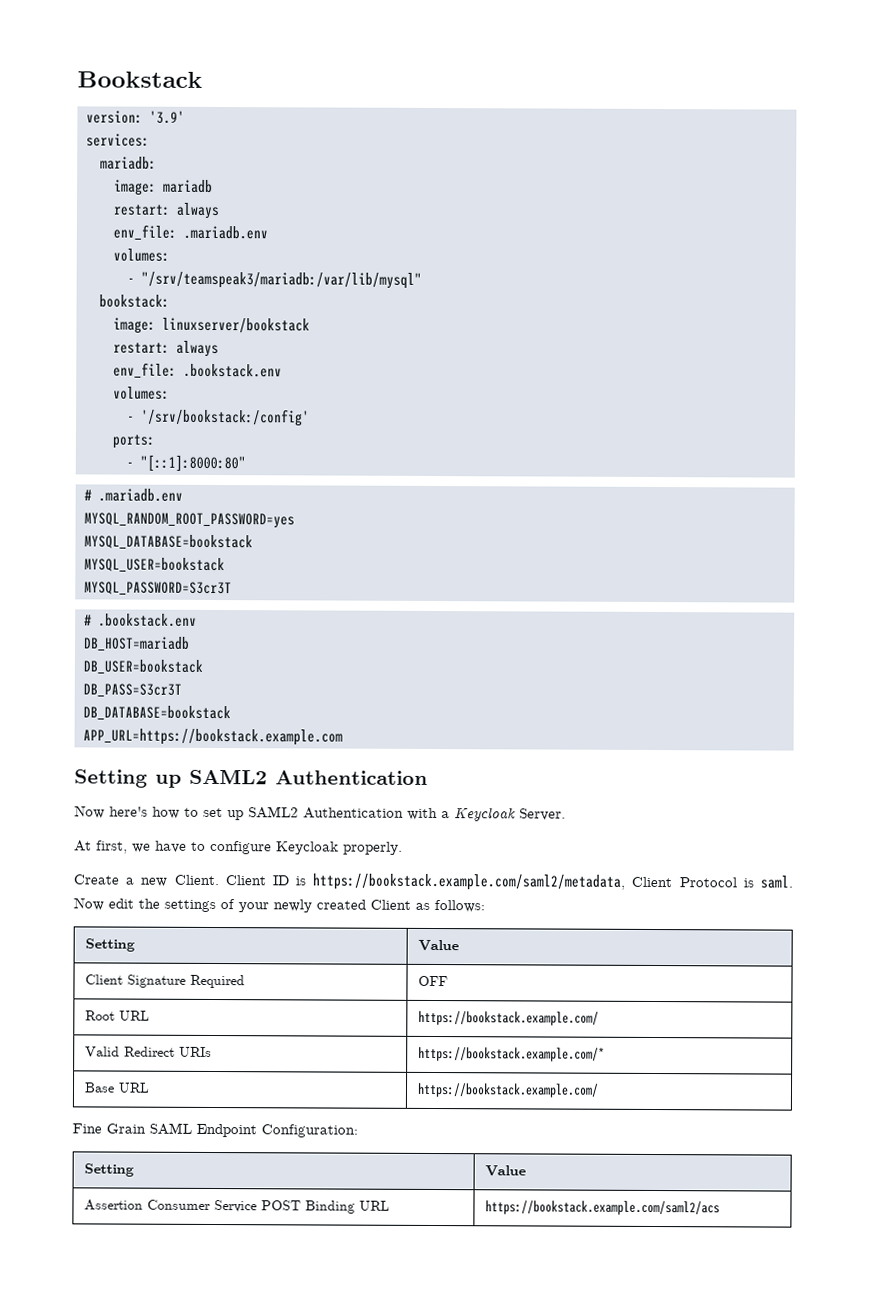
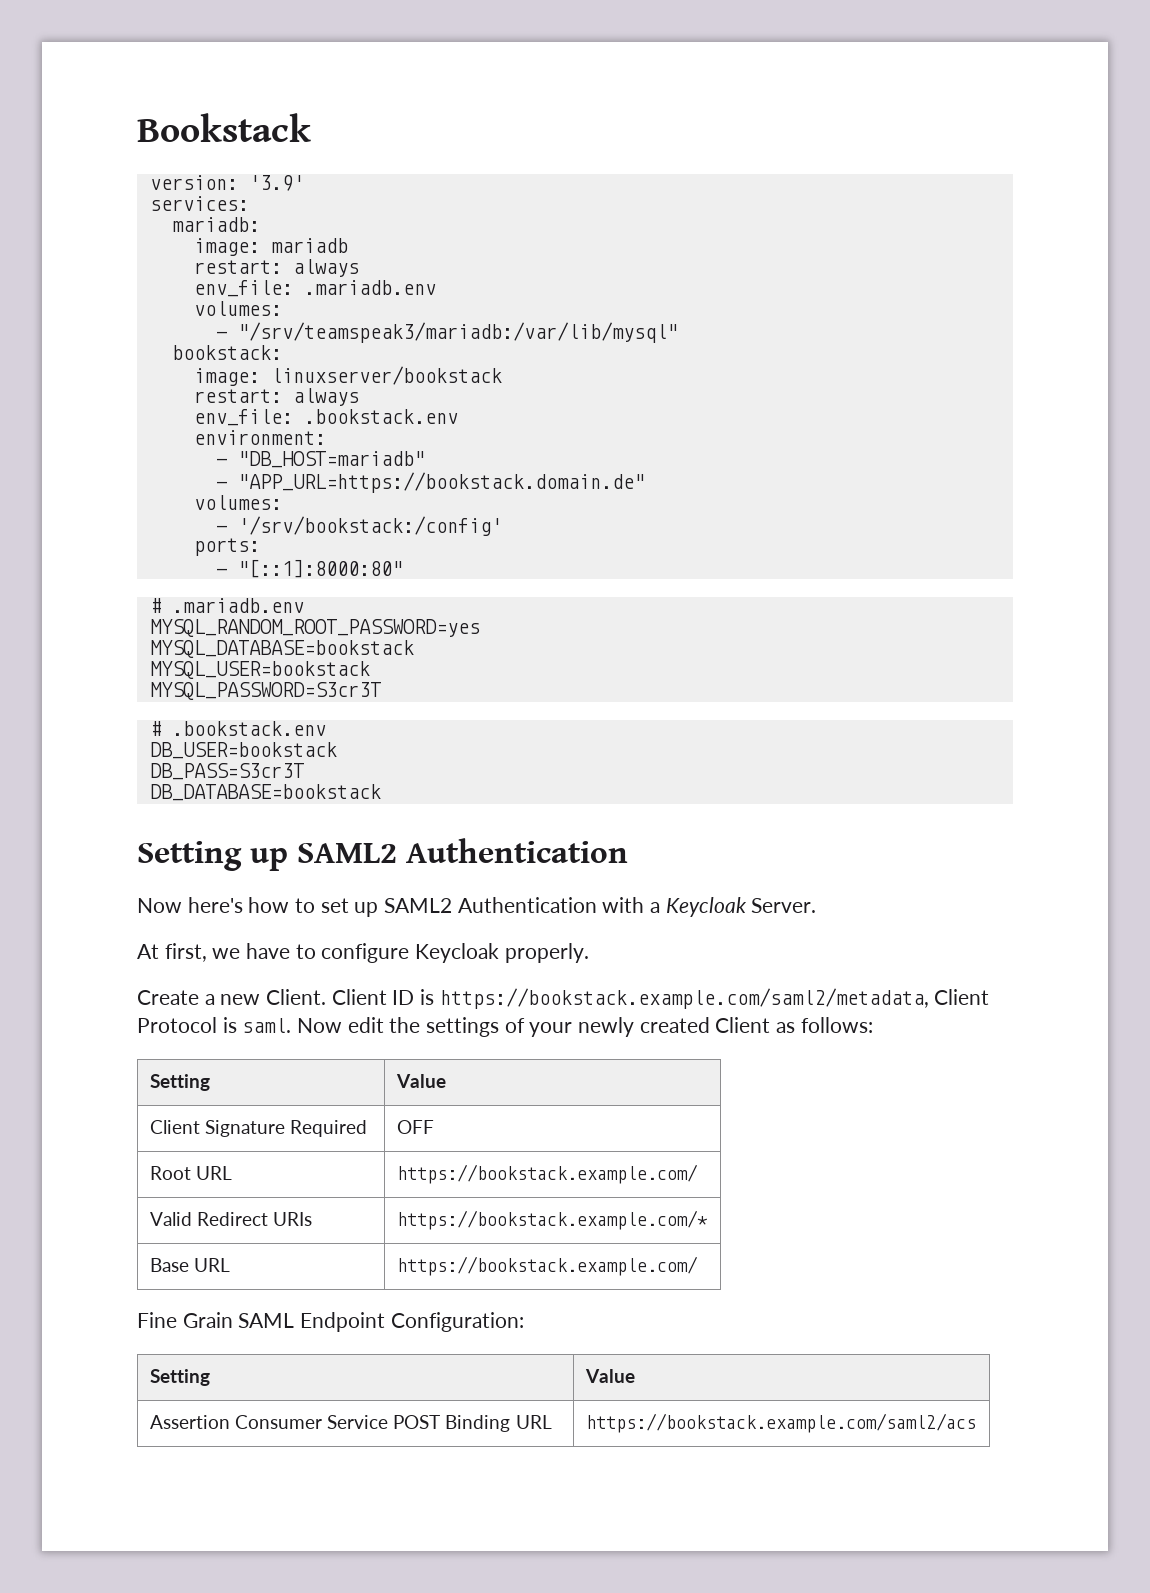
+ environment:
+ - "DB_HOST=mariadb"
+ - "APP_URL=https://bookstack.domain.de"
- DB_HOST=mariadb
- APP_URL=https://bookstack.example.com

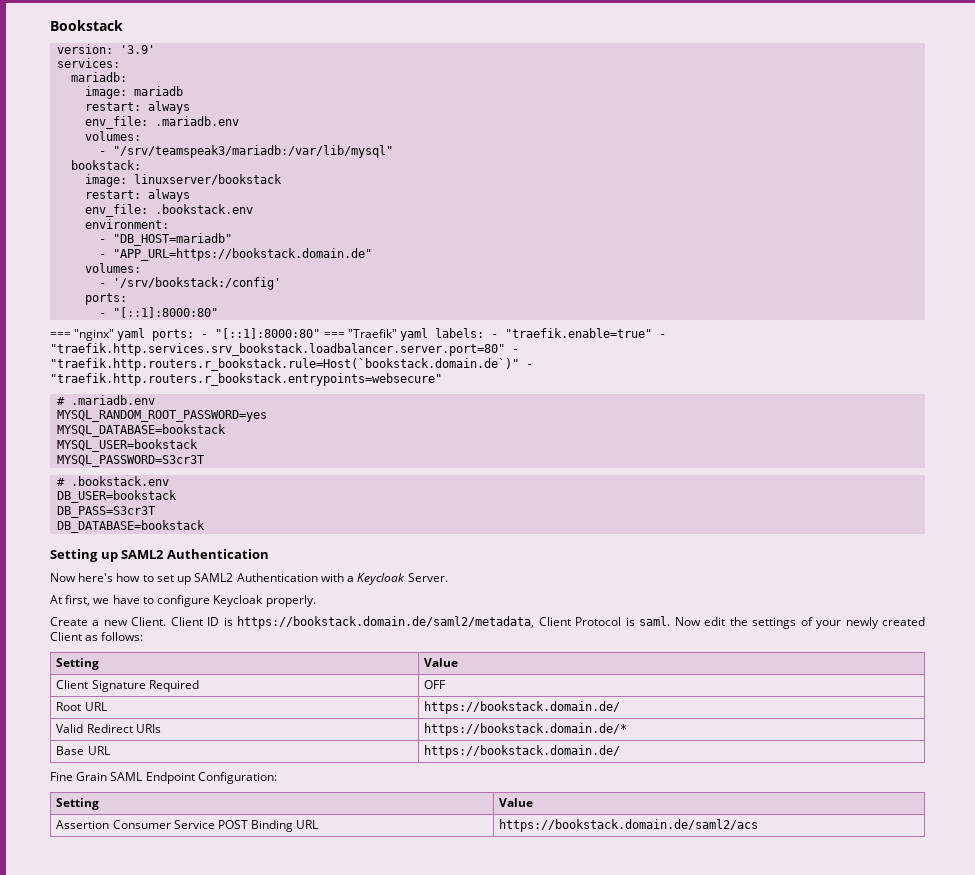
+ === "nginx" yaml ports: - "[::1]:8000:80" === "Traefik" yaml labels: - "traefik.enable=true" - "traefik.http.services.srv_bookstack.loadbalancer.server.port=80" - "traefik.http.routers.r_bookstack.rule=Host(`bookstack.domain.de`)" - "traefik.http.routers.r_bookstack.entrypoints=websecure"
- Client ID is https://bookstack.example.com/saml2/metadata, Client Protocol is saml.
+ Client ID is https://bookstack.domain.de/saml2/metadata, Client Protocol is saml.
- Root URL | https://bookstack.example.com/
+ Root URL | https://bookstack.domain.de/
- Valid Redirect URIs | https://bookstack.example.com/*
+ Valid Redirect URIs | https://bookstack.domain.de/*
- Base URL | https://bookstack.example.com/
+ Base URL | https://bookstack.domain.de/
- Assertion Consumer Service POST Binding URL | https://bookstack.example.com/saml2/acs
+ Assertion Consumer Service POST Binding URL | https://bookstack.domain.de/saml2/acs

